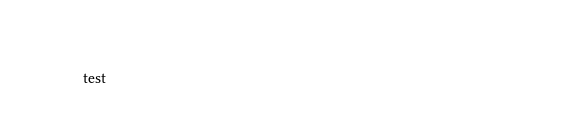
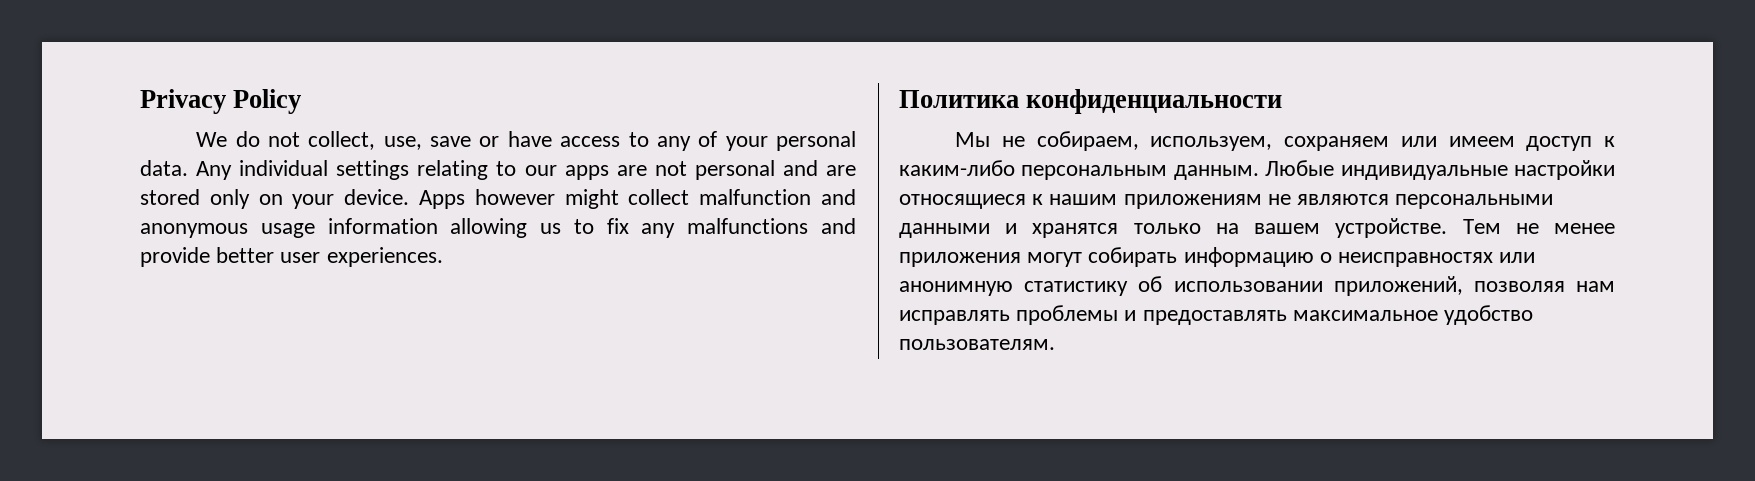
- test
+ Privacy Policy
+ We do not collect, use, save or have access to any of your personal data. Any individual settings relating to our apps are not personal and are stored only on your device. Apps however might collect malfunction and anonymous usage information allowing us to fix any malfunctions and provide better user experiences.
+ Политика конфиденциальности
+ Мы не собираем, используем, сохраняем или имеем доступ к каким-либо персональным данным. Любые индивидуальные настройки относящиеся к нашим приложениям не являются персональными данными и хранятся только на вашем устройстве. Тем не менее приложения могут собирать информацию о неисправностях или анонимную статистику об использовании приложений, позволяя нам исправлять проблемы и предоставлять максимальное удобство пользователям.

